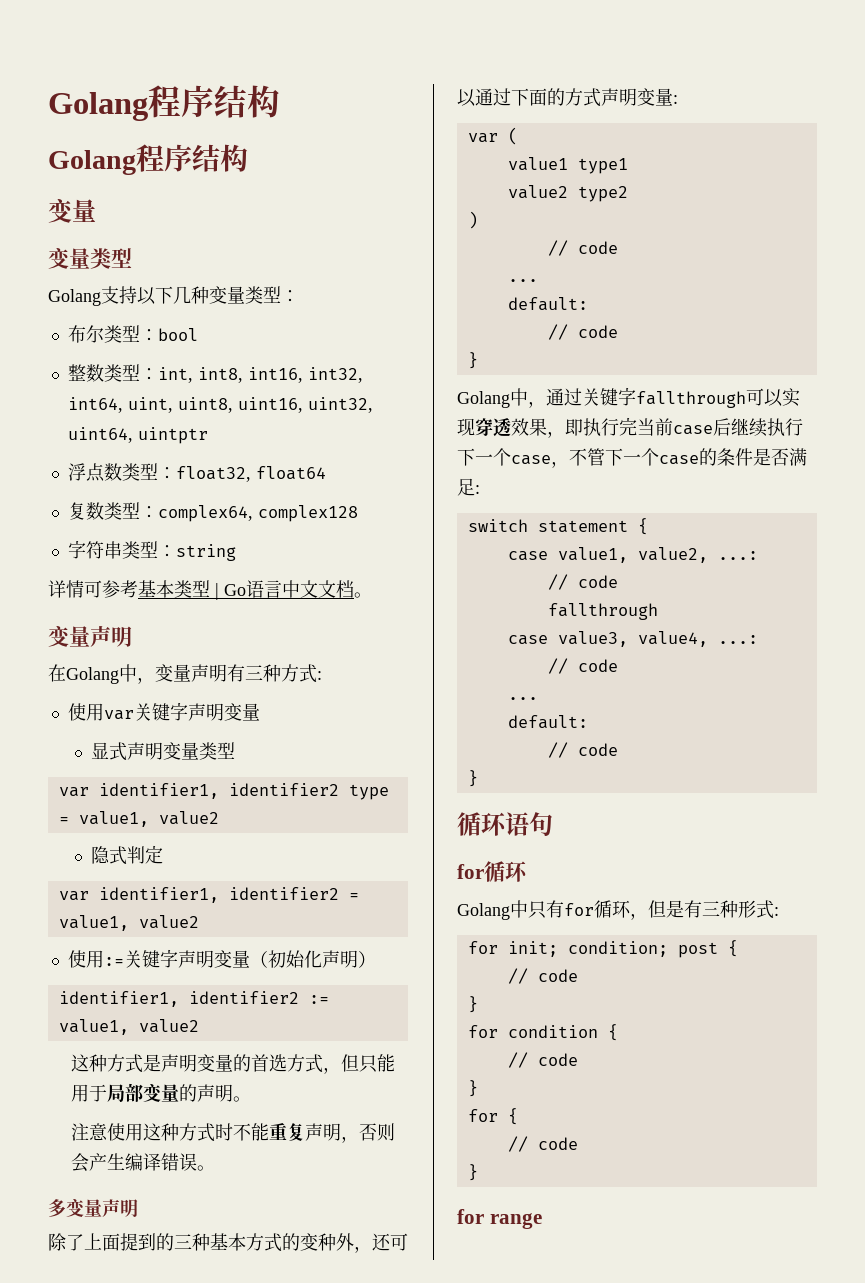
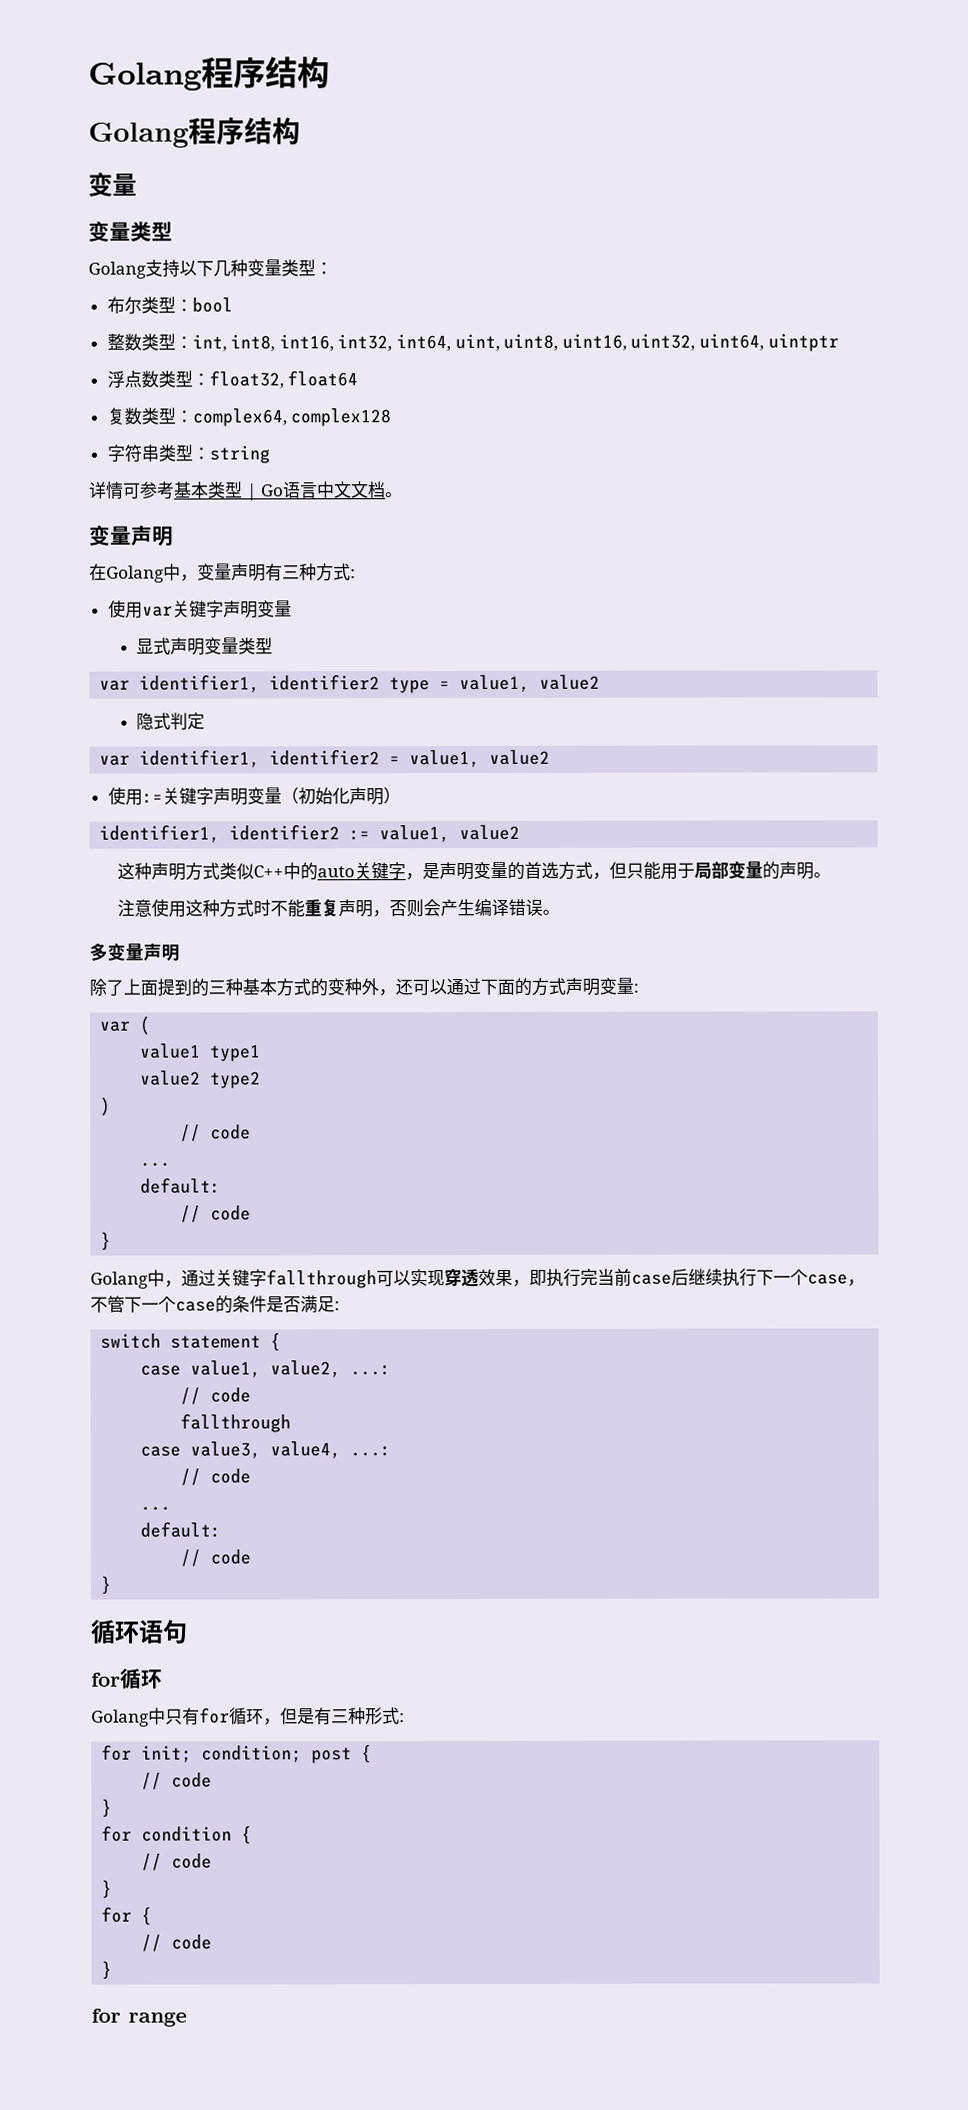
- 这种方式是声明变量的首选方式，但只能用于局部变量的声明。
+ 这种声明方式类似C++中的auto关键字，是声明变量的首选方式，但只能用于局部变量的声明。

